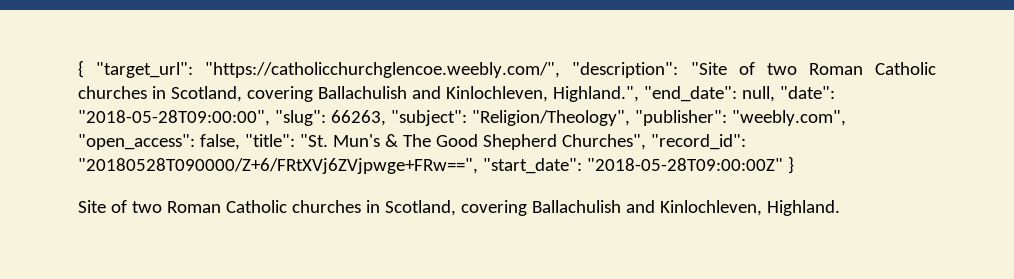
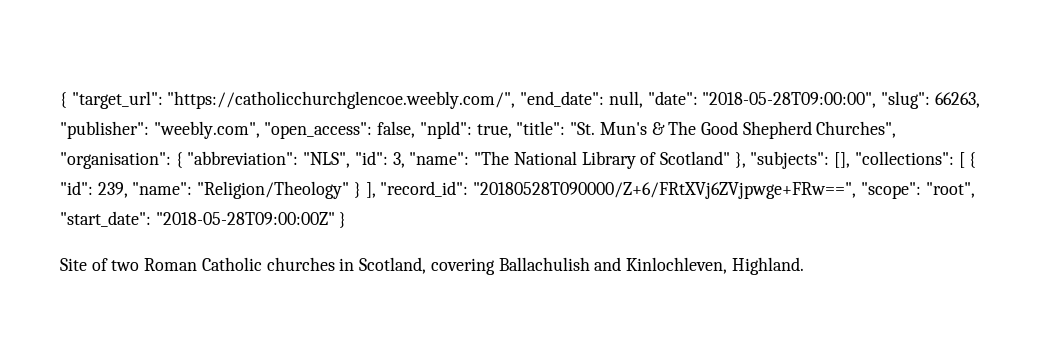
- { "target_url": "https://catholicchurchglencoe.weebly.com/", "description": "Site of two Roman Catholic churches in Scotland, covering Ballachulish and Kinlochleven, Highland.", "end_date": null, "date": "2018-05-28T09:00:00", "slug": 66263, "subject": "Religion/Theology", "publisher": "weebly.com", "open_access": false, "title": "St. Mun's & The Good Shepherd Churches", "record_id": "20180528T090000/Z+6/FRtXVj6ZVjpwge+FRw==", "start_date": "2018-05-28T09:00:00Z" }
+ { "target_url": "https://catholicchurchglencoe.weebly.com/", "end_date": null, "date": "2018-05-28T09:00:00", "slug": 66263, "publisher": "weebly.com", "open_access": false, "npld": true, "title": "St. Mun's & The Good Shepherd Churches", "organisation": { "abbreviation": "NLS", "id": 3, "name": "The National Library of Scotland" }, "subjects": [], "collections": [ { "id": 239, "name": "Religion/Theology" } ], "record_id": "20180528T090000/Z+6/FRtXVj6ZVjpwge+FRw==", "scope": "root", "start_date": "2018-05-28T09:00:00Z" }

